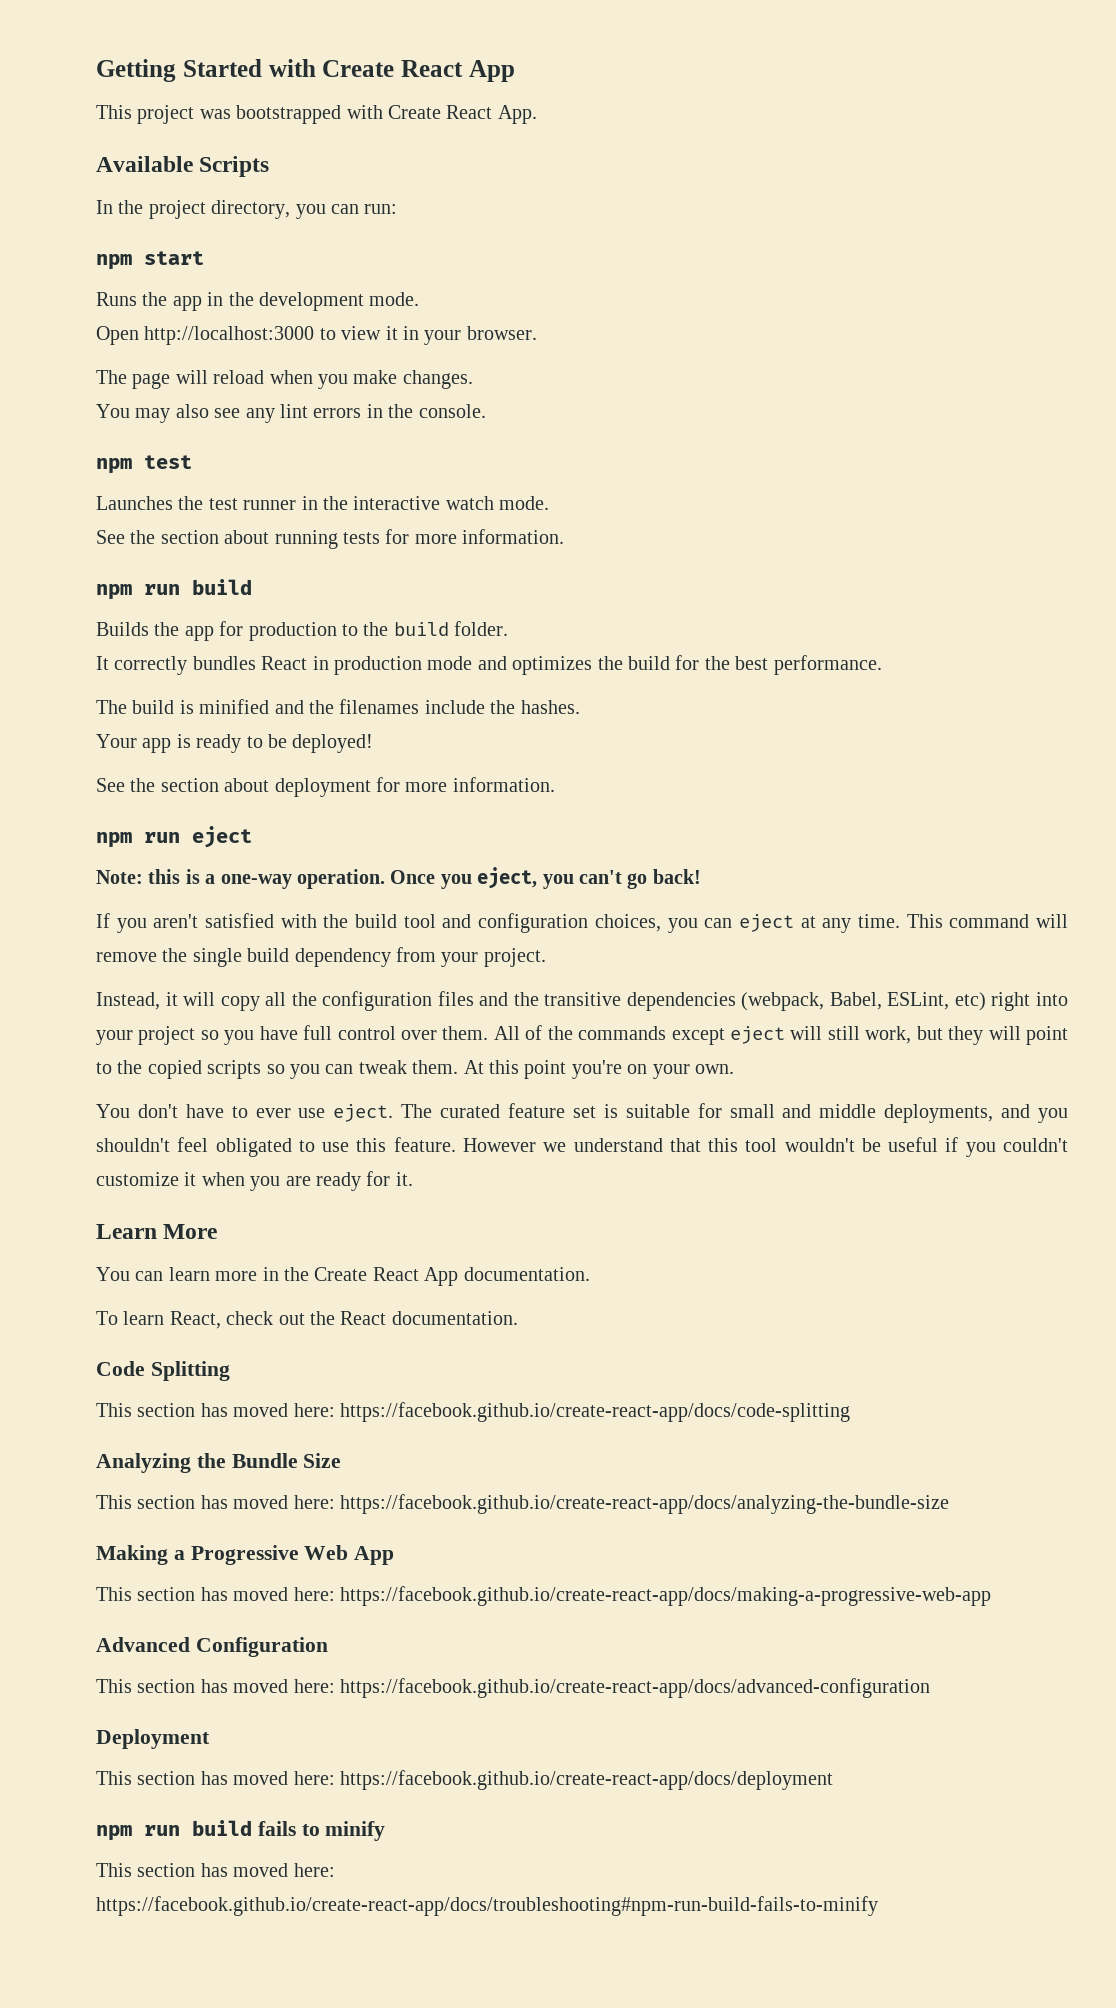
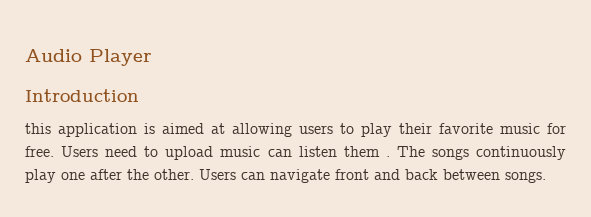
- Getting Started with Create React App
- This project was bootstrapped with Create React App.
- Available Scripts
- In the project directory, you can run:
- npm start
- Runs the app in the development mode.
- Open http://localhost:3000 to view it in your browser.
- The page will reload when you make changes.
- You may also see any lint errors in the console.
- npm test
- Launches the test runner in the interactive watch mode.
- See the section about running tests for more information.
- npm run build
- Builds the app for production to the build folder.
- It correctly bundles React in production mode and optimizes the build for the best performance.
- The build is minified and the filenames include the hashes.
- Your app is ready to be deployed!
- See the section about deployment for more information.
- npm run eject
- Note: this is a one-way operation. Once you eject, you can't go back!
- If you aren't satisfied with the build tool and configuration choices, you can eject at any time. This command will remove the single build dependency from your project.
- Instead, it will copy all the configuration files and the transitive dependencies (webpack, Babel, ESLint, etc) right into your project so you have full control over them. All of the commands except eject will still work, but they will point to the copied scripts so you can tweak them. At this point you're on your own.
- You don't have to ever use eject. The curated feature set is suitable for small and middle deployments, and you shouldn't feel obligated to use this feature. However we understand that this tool wouldn't be useful if you couldn't customize it when you are ready for it.
- Learn More
- You can learn more in the Create React App documentation.
- To learn React, check out the React documentation.
- Code Splitting
- This section has moved here: https://facebook.github.io/create-react-app/docs/code-splitting
- Analyzing the Bundle Size
- This section has moved here: https://facebook.github.io/create-react-app/docs/analyzing-the-bundle-size
- Making a Progressive Web App
- This section has moved here: https://facebook.github.io/create-react-app/docs/making-a-progressive-web-app
- Advanced Configuration
- This section has moved here: https://facebook.github.io/create-react-app/docs/advanced-configuration
- Deployment
- This section has moved here: https://facebook.github.io/create-react-app/docs/deployment
- npm run build fails to minify
- This section has moved here: https://facebook.github.io/create-react-app/docs/troubleshooting#npm-run-build-fails-to-minify
+ Audio Player
+ Introduction
+ this application is aimed at allowing users to play their favorite music for free. Users need to upload music can listen them . The songs continuously play one after the other. Users can navigate front and back between songs.

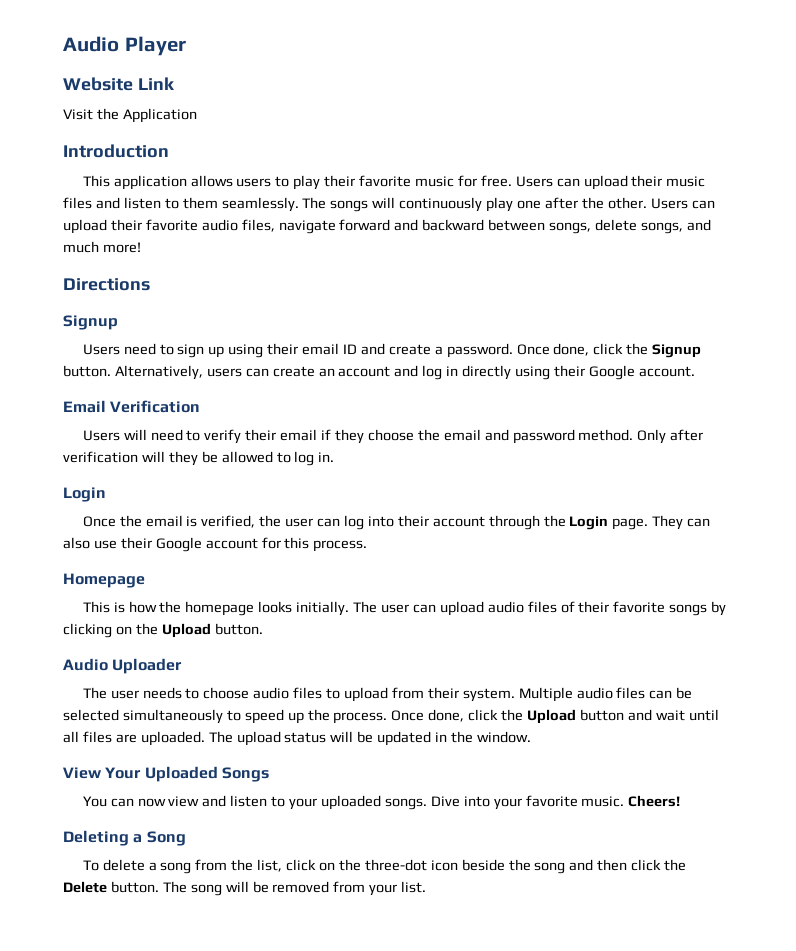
+ Website Link
+ Visit the Application
  Introduction
- this application is aimed at allowing users to play their favorite music for free.
+ This application allows users to play their favorite music for free.
- Users need to upload music can listen them .
+ Users can upload their music files and listen to them seamlessly.
- The songs continuously play one after the other.
+ The songs will continuously play one after the other.
- Users can navigate front and back between songs.
+ Users can upload their favorite audio files, navigate forward and backward between songs, delete songs, and much more!
+ Directions
+ Signup
+ Users need to sign up using their email ID and create a password. Once done, click the Signup button. Alternatively, users can create an account and log in directly using their Google account.
+ Email Verification
+ Users will need to verify their email if they choose the email and password method. Only after verification will they be allowed to log in.
+ Login
+ Once the email is verified, the user can log into their account through the Login page. They can also use their Google account for this process.
+ Homepage
+ This is how the homepage looks initially. The user can upload audio files of their favorite songs by clicking on the Upload button.
+ Audio Uploader
+ The user needs to choose audio files to upload from their system. Multiple audio files can be selected simultaneously to speed up the process. Once done, click the Upload button and wait until all files are uploaded. The upload status will be updated in the window.
+ View Your Uploaded Songs
+ You can now view and listen to your uploaded songs. Dive into your favorite music. Cheers!
+ Deleting a Song
+ To delete a song from the list, click on the three-dot icon beside the song and then click the Delete button. The song will be removed from your list.

